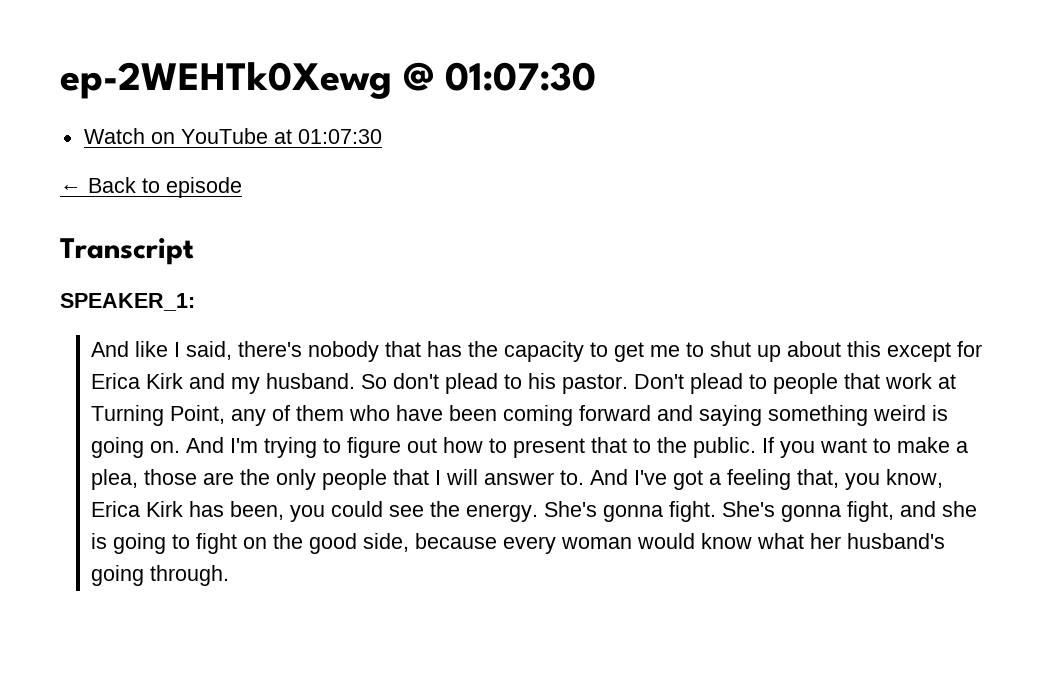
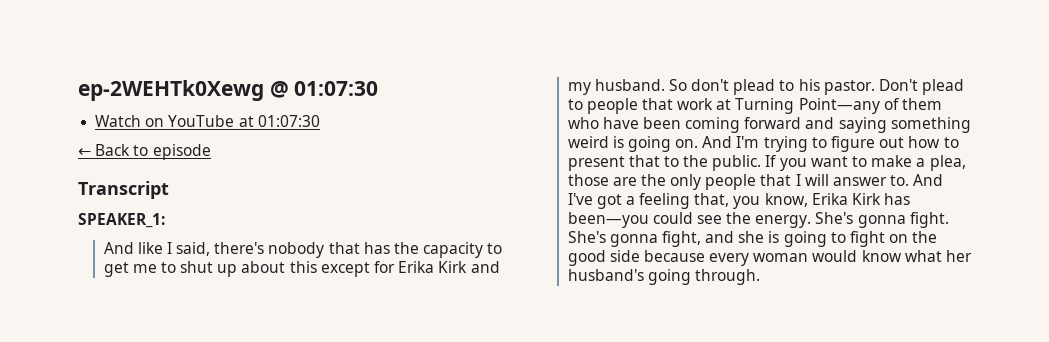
- And like I said, there's nobody that has the capacity to get me to shut up about this except for Erica Kirk and my husband.
+ And like I said, there's nobody that has the capacity to get me to shut up about this except for Erika Kirk and my husband.
- Don't plead to people that work at Turning Point, any of them who have been coming forward and saying something weird is going on.
+ Don't plead to people that work at Turning Point—any of them who have been coming forward and saying something weird is going on.
- And I've got a feeling that, you know, Erica Kirk has been, you could see the energy.
+ And I've got a feeling that, you know, Erika Kirk has been—you could see the energy.
- She's gonna fight, and she is going to fight on the good side, because every woman would know what her husband's going through.
+ She's gonna fight, and she is going to fight on the good side because every woman would know what her husband's going through.

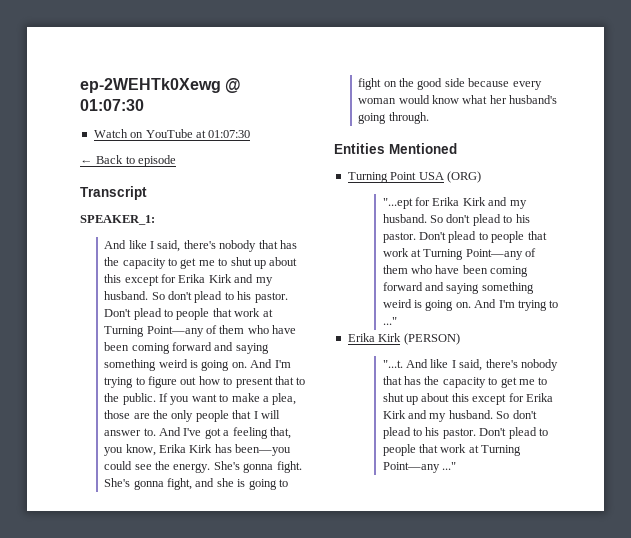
+ Entities Mentioned
+ Turning Point USA (ORG)
+ "...ept for Erika Kirk and my husband. So don't plead to his pastor. Don't plead to people that work at Turning Point—any of them who have been coming forward and saying something weird is going on. And I'm trying to ..."
+ Erika Kirk (PERSON)
+ "...t. And like I said, there's nobody that has the capacity to get me to shut up about this except for Erika Kirk and my husband. So don't plead to his pastor. Don't plead to people that work at Turning Point—any ..."

